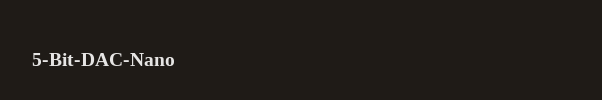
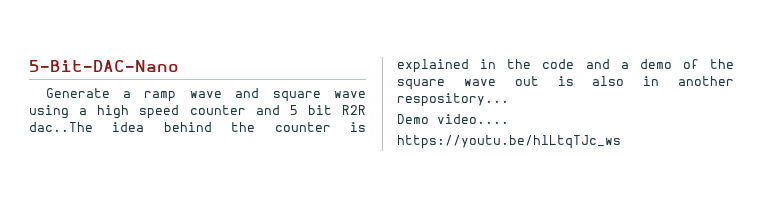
+ Generate a ramp wave and square wave using a high speed counter and 5 bit R2R dac..The idea behind the counter is explained in the code and a demo of the square wave out is also in another respository...
+ Demo video....
+ https://youtu.be/hlLtqTJc_ws

